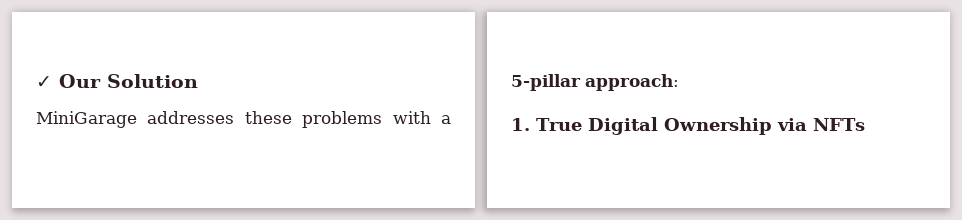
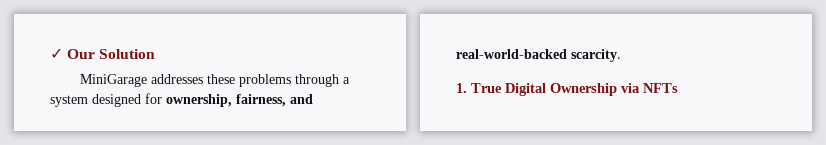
- MiniGarage addresses these problems with a 5-pillar approach:
+ MiniGarage addresses these problems through a system designed for ownership, fairness, and real-world-backed scarcity.

